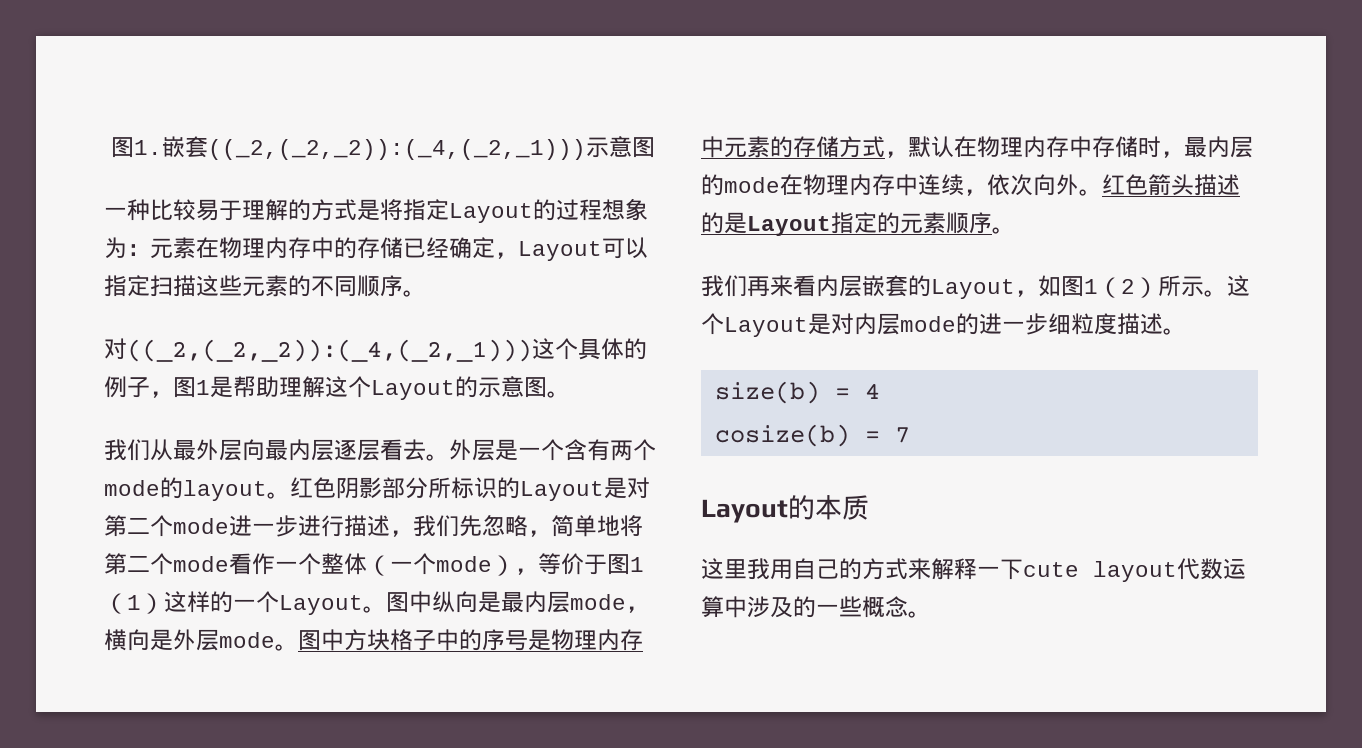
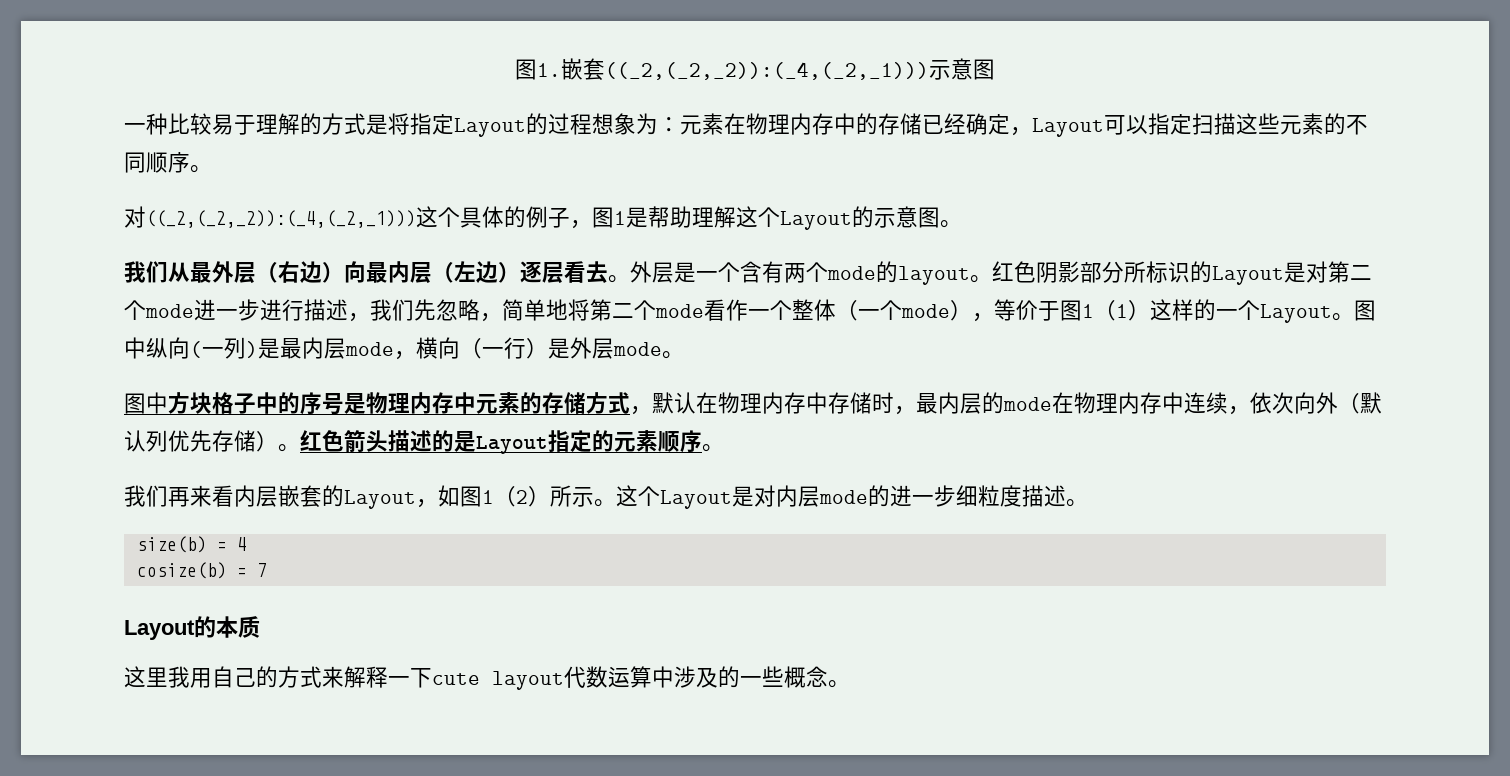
- 我们从最外层向最内层逐层看去。
+ 我们从最外层（右边）向最内层（左边）逐层看去。
- 图中纵向是最内层mode，横向是外层mode。图中方块格子中的序号是物理内存中元素的存储方式，默认在物理内存中存储时，最内层的mode在物理内存中连续，依次向外。
+ 图中纵向(一列)是最内层mode，横向（一行）是外层mode。
+ 图中方块格子中的序号是物理内存中元素的存储方式，默认在物理内存中存储时，最内层的mode在物理内存中连续，依次向外（默认列优先存储）。

